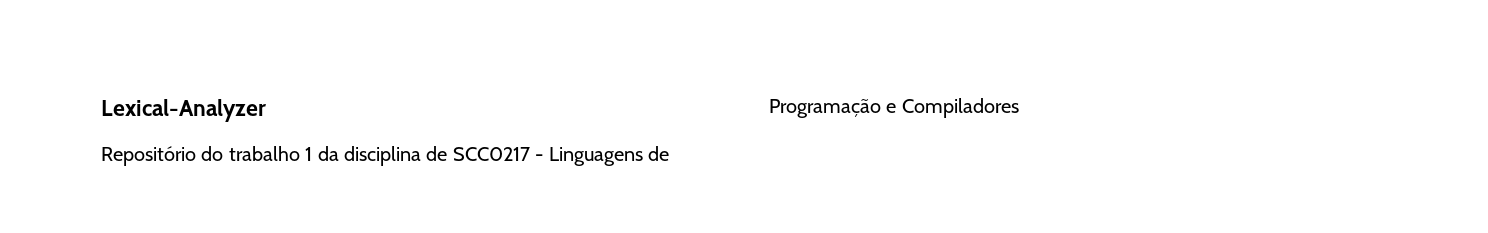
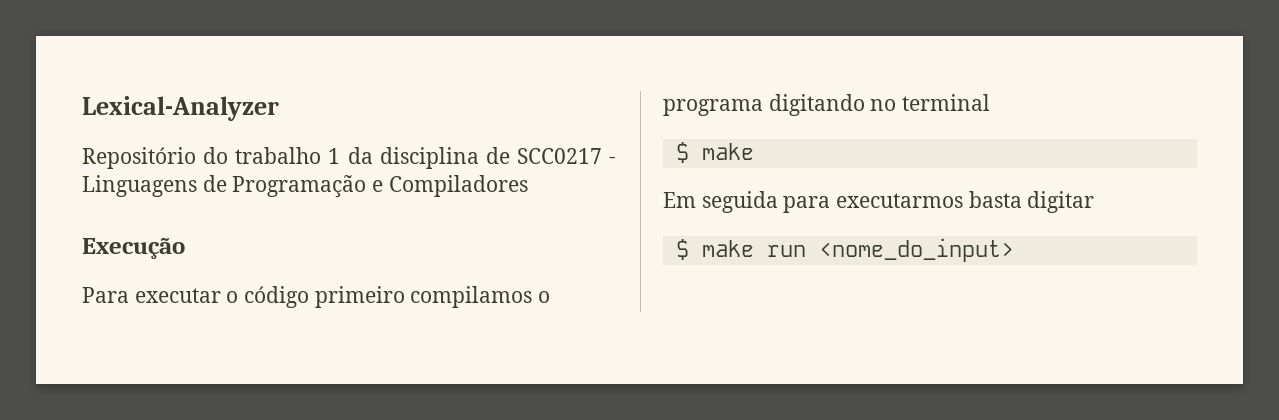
+ Execução
+ Para executar o código primeiro compilamos o programa digitando no terminal
+ $ make
+ Em seguida para executarmos basta digitar
+ $ make run <nome_do_input>

